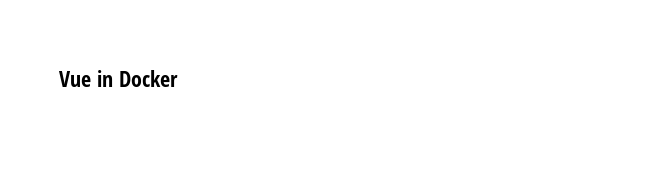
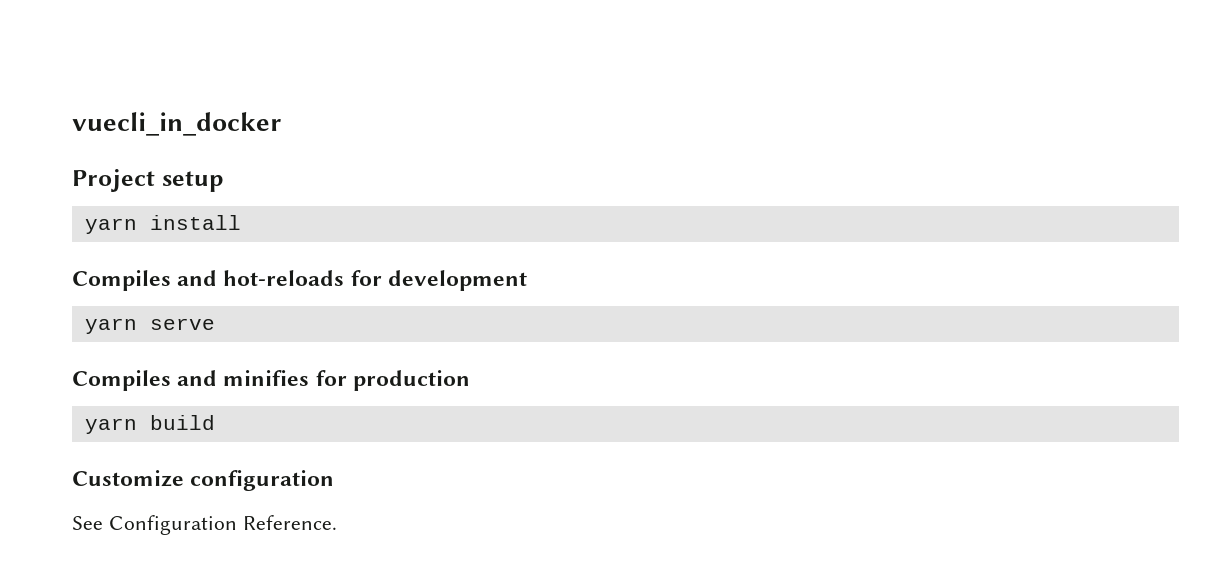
- Vue in Docker
+ vuecli_in_docker
+ Project setup
+ yarn install
+ Compiles and hot-reloads for development
+ yarn serve
+ Compiles and minifies for production
+ yarn build
+ Customize configuration
+ See Configuration Reference.

